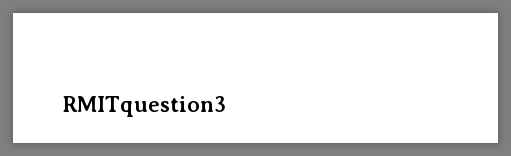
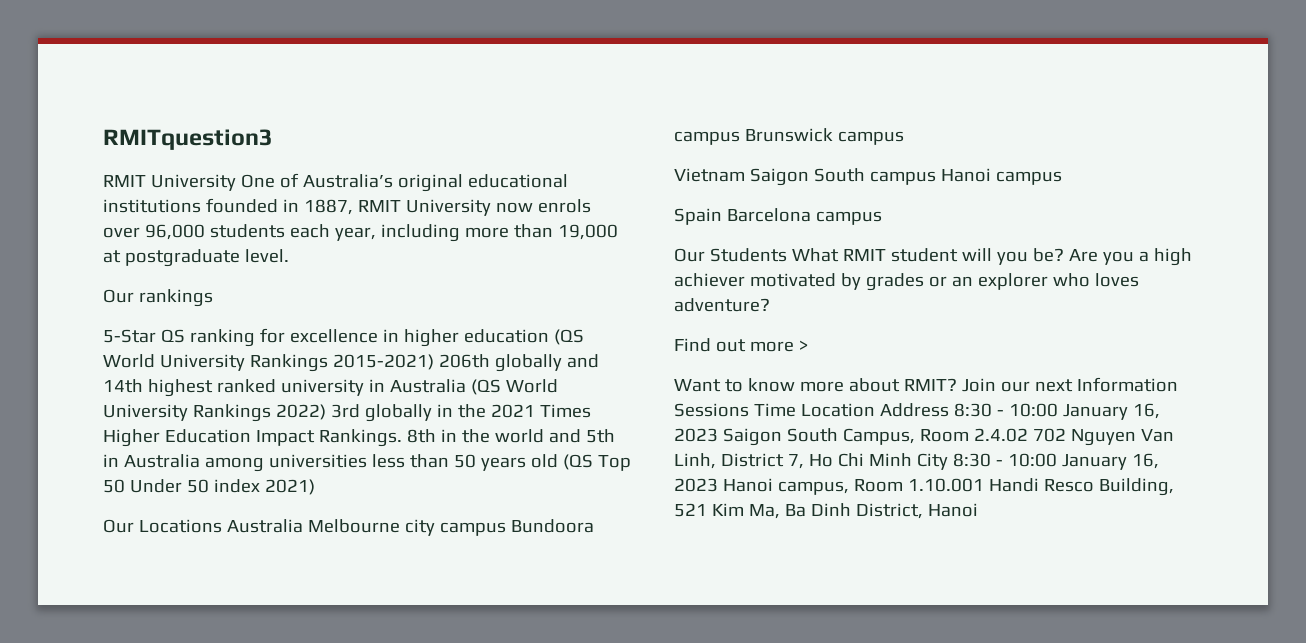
+ RMIT University One of Australia’s original educational institutions founded in 1887, RMIT University now enrols over 96,000 students each year, including more than 19,000 at postgraduate level.
+ Our rankings
+ 5-Star QS ranking for excellence in higher education (QS World University Rankings 2015-2021) 206th globally and 14th highest ranked university in Australia (QS World University Rankings 2022) 3rd globally in the 2021 Times Higher Education Impact Rankings. 8th in the world and 5th in Australia among universities less than 50 years old (QS Top 50 Under 50 index 2021)
+ Our Locations Australia Melbourne city campus Bundoora campus Brunswick campus
+ Vietnam Saigon South campus Hanoi campus
+ Spain Barcelona campus
+ Our Students What RMIT student will you be? Are you a high achiever motivated by grades or an explorer who loves adventure?
+ Find out more >
+ Want to know more about RMIT? Join our next Information Sessions Time Location Address 8:30 - 10:00 January 16, 2023 Saigon South Campus, Room 2.4.02 702 Nguyen Van Linh, District 7, Ho Chi Minh City 8:30 - 10:00 January 16, 2023 Hanoi campus, Room 1.10.001 Handi Resco Building, 521 Kim Ma, Ba Dinh District, Hanoi

